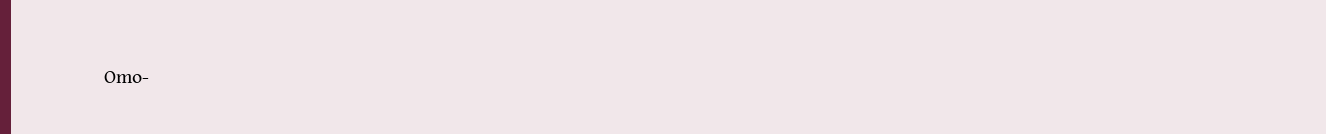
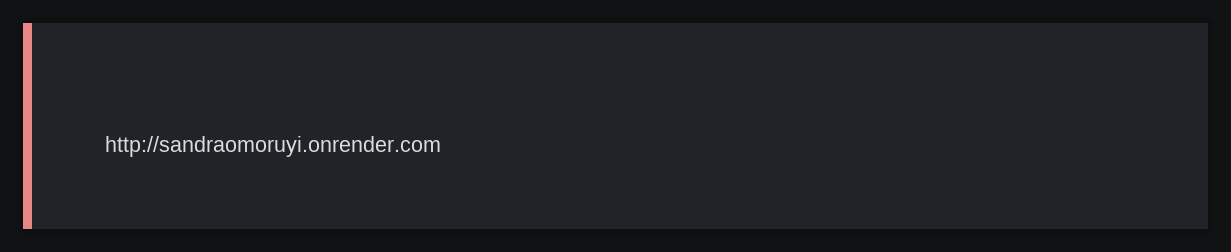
- Omo-
+ http://sandraomoruyi.onrender.com

